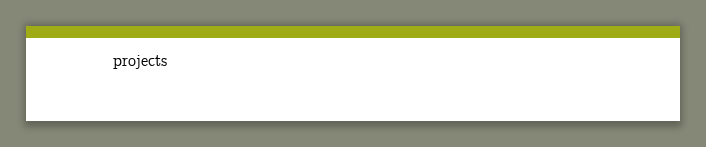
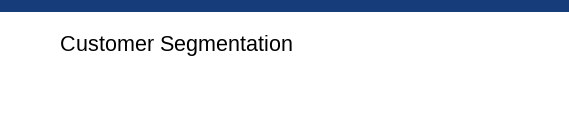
- projects
+ Customer Segmentation

